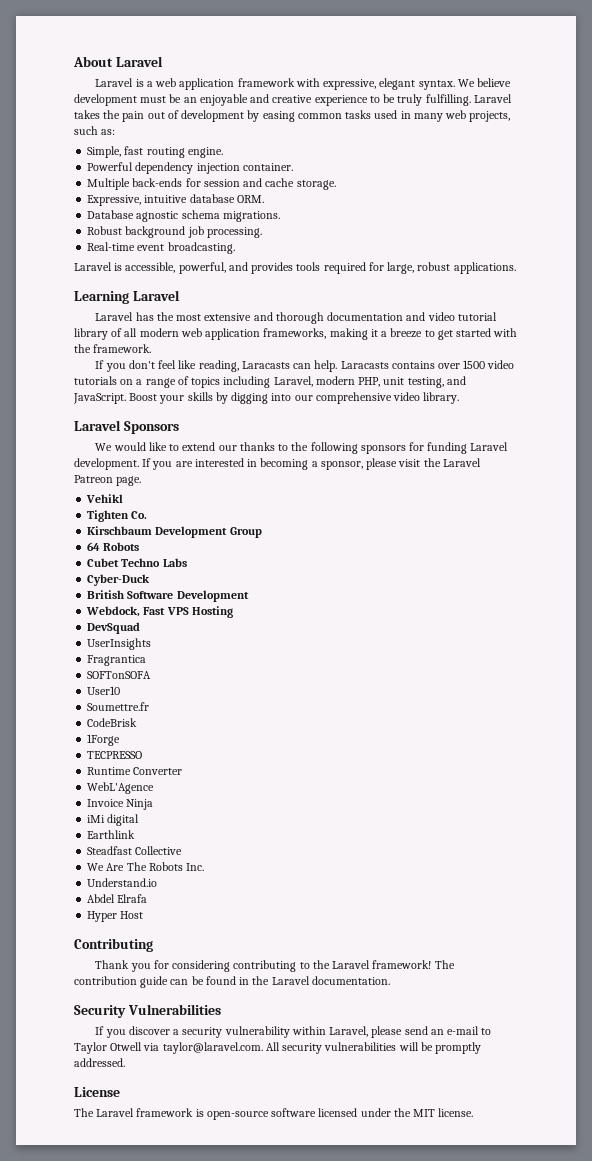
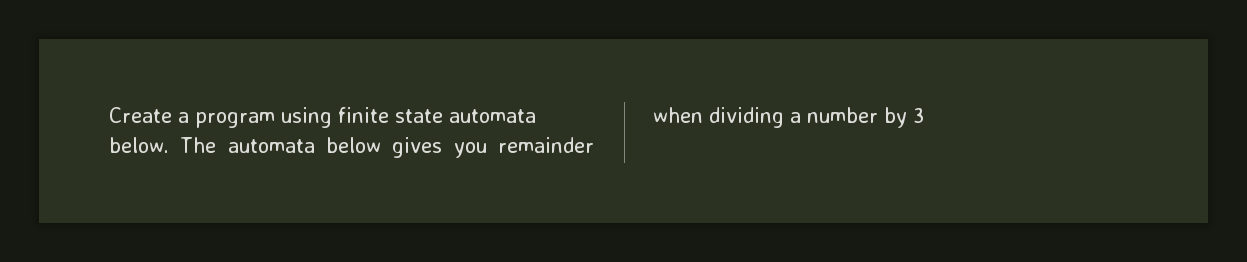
- About Laravel
- Laravel is a web application framework with expressive, elegant syntax. We believe development must be an enjoyable and creative experience to be truly fulfilling. Laravel takes the pain out of development by easing common tasks used in many web projects, such as:
- Simple, fast routing engine.
- Powerful dependency injection container.
- Multiple back-ends for session and cache storage.
- Expressive, intuitive database ORM.
- Database agnostic schema migrations.
- Robust background job processing.
- Real-time event broadcasting.
- Laravel is accessible, powerful, and provides tools required for large, robust applications.
- Learning Laravel
- Laravel has the most extensive and thorough documentation and video tutorial library of all modern web application frameworks, making it a breeze to get started with the framework.
- If you don't feel like reading, Laracasts can help. Laracasts contains over 1500 video tutorials on a range of topics including Laravel, modern PHP, unit testing, and JavaScript. Boost your skills by digging into our comprehensive video library.
- Laravel Sponsors
- We would like to extend our thanks to the following sponsors for funding Laravel development. If you are interested in becoming a sponsor, please visit the Laravel Patreon page.
- Vehikl
- Tighten Co.
- Kirschbaum Development Group
- 64 Robots
- Cubet Techno Labs
- Cyber-Duck
- British Software Development
- Webdock, Fast VPS Hosting
- DevSquad
- UserInsights
- Fragrantica
- SOFTonSOFA
- User10
- Soumettre.fr
- CodeBrisk
- 1Forge
- TECPRESSO
- Runtime Converter
- WebL'Agence
- Invoice Ninja
- iMi digital
- Earthlink
- Steadfast Collective
- We Are The Robots Inc.
- Understand.io
- Abdel Elrafa
- Hyper Host
- Contributing
- Thank you for considering contributing to the Laravel framework! The contribution guide can be found in the Laravel documentation.
- Security Vulnerabilities
- If you discover a security vulnerability within Laravel, please send an e-mail to Taylor Otwell via taylor@laravel.com. All security vulnerabilities will be promptly addressed.
- License
- The Laravel framework is open-source software licensed under the MIT license.
+ Create a program using finite state automata below. The automata below gives you remainder when dividing a number by 3

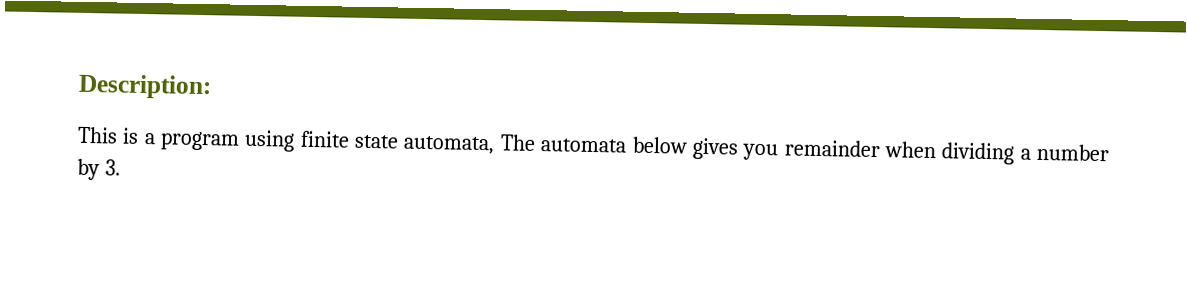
- Create a program using finite state automata below. The automata below gives you remainder when dividing a number by 3
+ Description:
+ This is a program using finite state automata, The automata below gives you remainder when dividing a number by 3.

